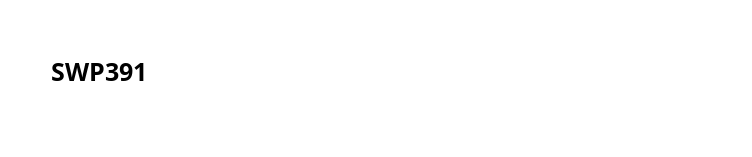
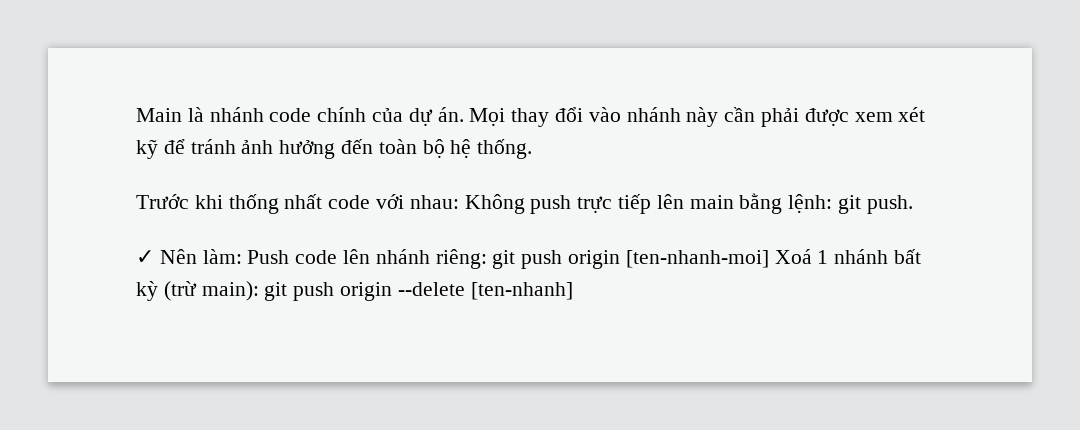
- SWP391
+ Main là nhánh code chính của dự án. Mọi thay đổi vào nhánh này cần phải được xem xét kỹ để tránh ảnh hưởng đến toàn bộ hệ thống.
+ Trước khi thống nhất code với nhau: Không push trực tiếp lên main bằng lệnh: git push.
+ ✓ Nên làm: Push code lên nhánh riêng: git push origin [ten-nhanh-moi] Xoá 1 nhánh bất kỳ (trừ main): git push origin --delete [ten-nhanh]

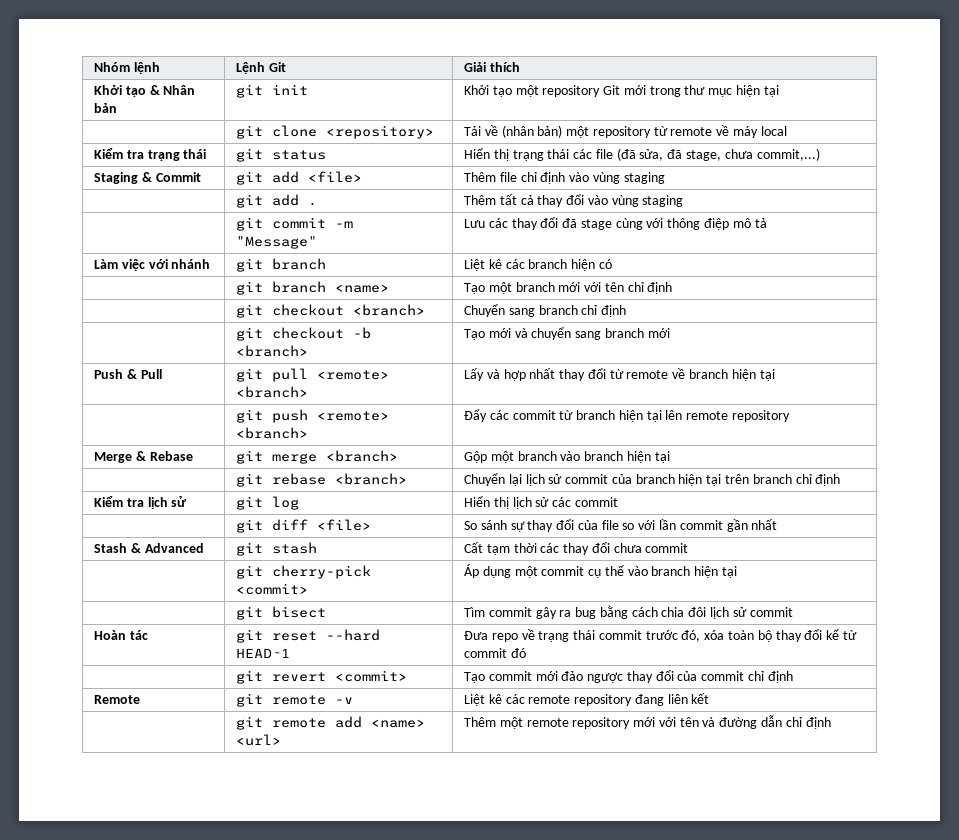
- Main là nhánh code chính của dự án. Mọi thay đổi vào nhánh này cần phải được xem xét kỹ để tránh ảnh hưởng đến toàn bộ hệ thống.
- Trước khi thống nhất code với nhau: Không push trực tiếp lên main bằng lệnh: git push.
- ✓ Nên làm: Push code lên nhánh riêng: git push origin [ten-nhanh-moi] Xoá 1 nhánh bất kỳ (trừ main): git push origin --delete [ten-nhanh]
+ Nhóm lệnh | Lệnh Git | Giải thích
+ Khởi tạo & Nhân bản | git init | Khởi tạo một repository Git mới trong thư mục hiện tại
+ | git clone <repository> | Tải về (nhân bản) một repository từ remote về máy local
+ Kiểm tra trạng thái | git status | Hiển thị trạng thái các file (đã sửa, đã stage, chưa commit,...)
+ Staging & Commit | git add <file> | Thêm file chỉ định vào vùng staging
+ | git add . | Thêm tất cả thay đổi vào vùng staging
+ | git commit -m "Message" | Lưu các thay đổi đã stage cùng với thông điệp mô tả
+ Làm việc với nhánh | git branch | Liệt kê các branch hiện có
+ | git branch <name> | Tạo một branch mới với tên chỉ định
+ | git checkout <branch> | Chuyển sang branch chỉ định
+ | git checkout -b <branch> | Tạo mới và chuyển sang branch mới
+ Push & Pull | git pull <remote> <branch> | Lấy và hợp nhất thay đổi từ remote về branch hiện tại
+ | git push <remote> <branch> | Đẩy các commit từ branch hiện tại lên remote repository
+ Merge & Rebase | git merge <branch> | Gộp một branch vào branch hiện tại
+ | git rebase <branch> | Chuyển lại lịch sử commit của branch hiện tại trên branch chỉ định
+ Kiểm tra lịch sử | git log | Hiển thị lịch sử các commit
+ | git diff <file> | So sánh sự thay đổi của file so với lần commit gần nhất
+ Stash & Advanced | git stash | Cất tạm thời các thay đổi chưa commit
+ | git cherry-pick <commit> | Áp dụng một commit cụ thể vào branch hiện tại
+ | git bisect | Tìm commit gây ra bug bằng cách chia đôi lịch sử commit
+ Hoàn tác | git reset --hard HEAD~1 | Đưa repo về trạng thái commit trước đó, xóa toàn bộ thay đổi kể từ commit đó
+ | git revert <commit> | Tạo commit mới đảo ngược thay đổi của commit chỉ định
+ Remote | git remote -v | Liệt kê các remote repository đang liên kết
+ | git remote add <name> <url> | Thêm một remote repository mới với tên và đường dẫn chỉ định

